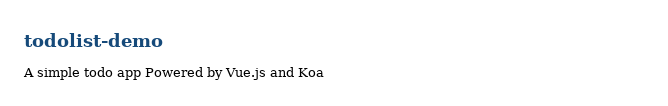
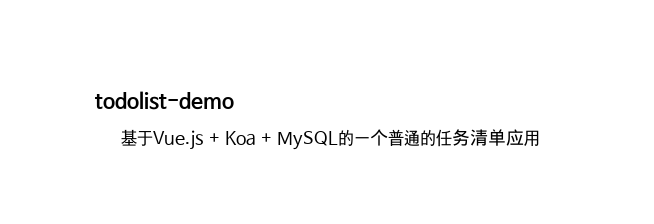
- A simple todo app Powered by Vue.js and Koa
+ 基于Vue.js + Koa + MySQL的一个普通的任务清单应用

